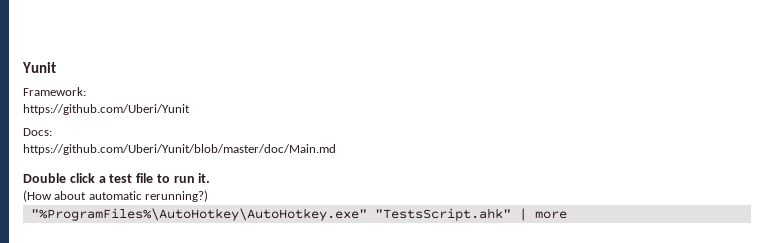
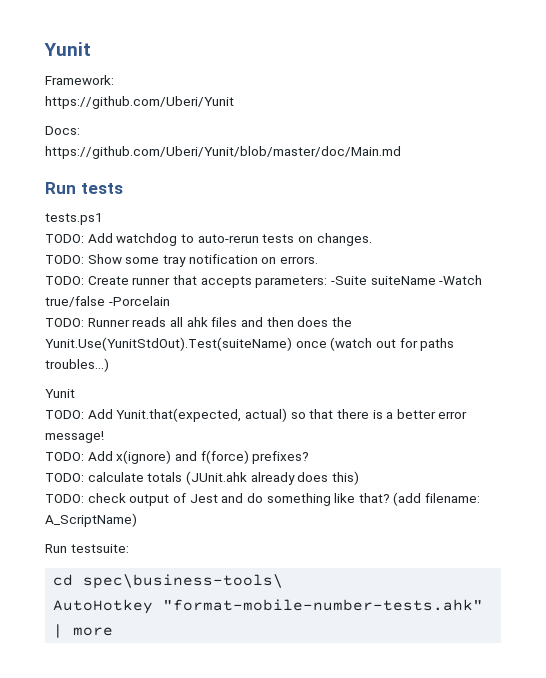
- Double click a test file to run it.
- (How about automatic rerunning?)
- "%ProgramFiles%\AutoHotkey\AutoHotkey.exe" "TestsScript.ahk" | more
+ Run tests
+ tests.ps1
+ TODO: Add watchdog to auto-rerun tests on changes.
+ TODO: Show some tray notification on errors.
+ TODO: Create runner that accepts parameters: -Suite suiteName -Watch true/false -Porcelain
+ TODO: Runner reads all ahk files and then does the Yunit.Use(YunitStdOut).Test(suiteName) once (watch out for paths troubles...)
+ Yunit
+ TODO: Add Yunit.that(expected, actual) so that there is a better error message!
+ TODO: Add x(ignore) and f(force) prefixes?
+ TODO: calculate totals (JUnit.ahk already does this)
+ TODO: check output of Jest and do something like that? (add filename: A_ScriptName)
+ Run testsuite:
+ cd spec\business-tools\
+ AutoHotkey "format-mobile-number-tests.ahk" | more

